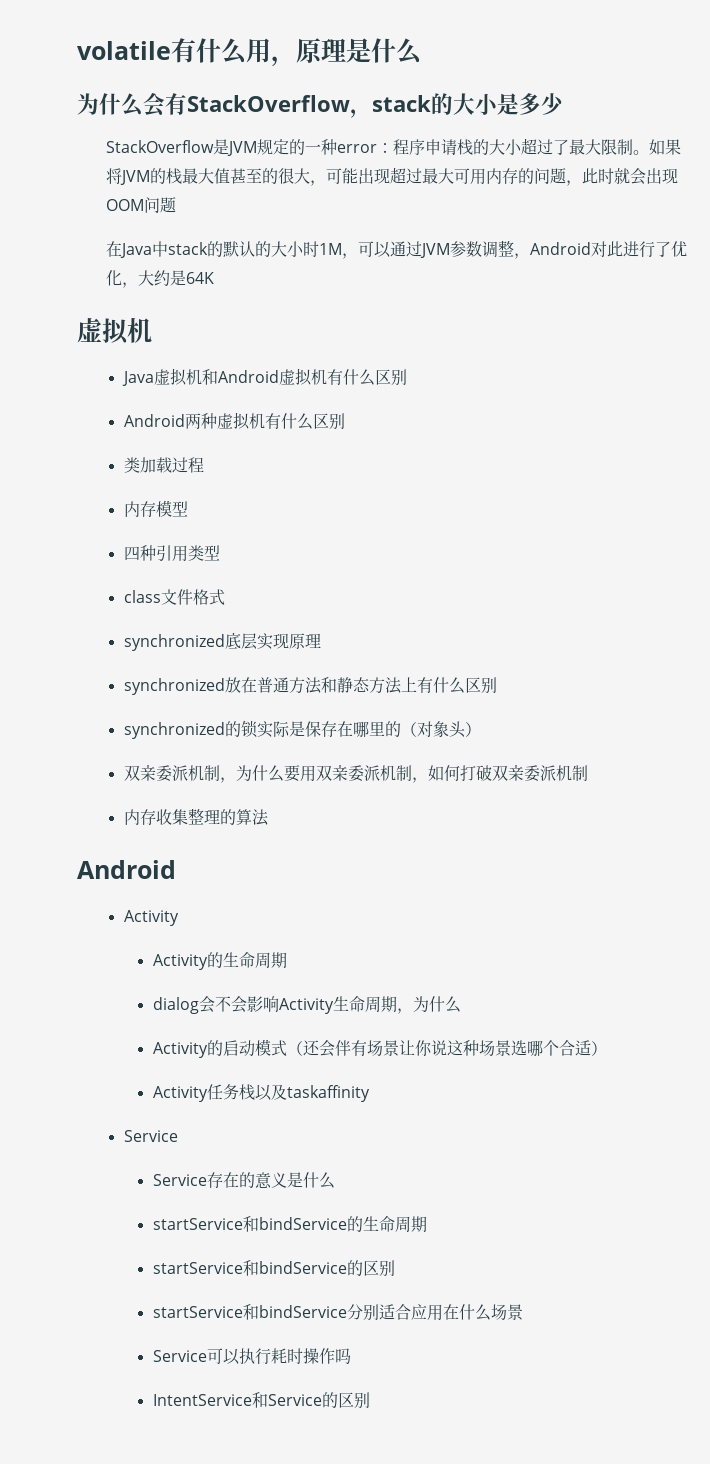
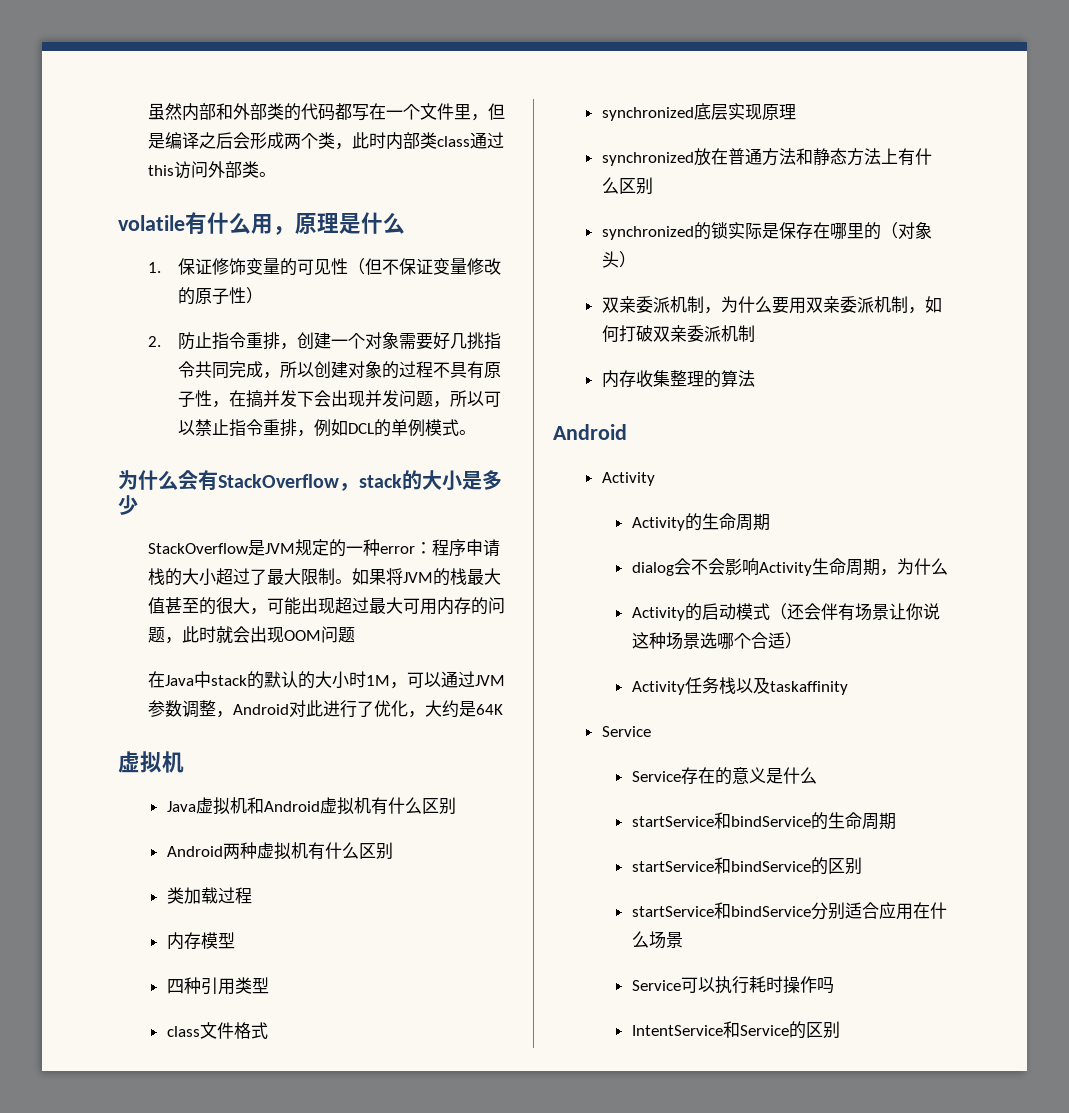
+ 虽然内部和外部类的代码都写在一个文件里，但是编译之后会形成两个类，此时内部类class通过this访问外部类。
+ 1.保证修饰变量的可见性（但不保证变量修改的原子性）
+ 2.防止指令重排，创建一个对象需要好几挑指令共同完成，所以创建对象的过程不具有原子性，在搞并发下会出现并发问题，所以可以禁止指令重排，例如DCL的单例模式。

